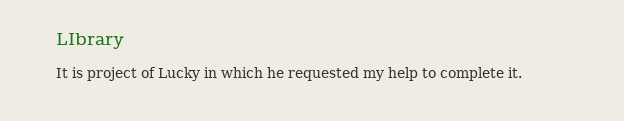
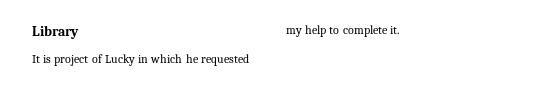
- LIbrary
+ Library

